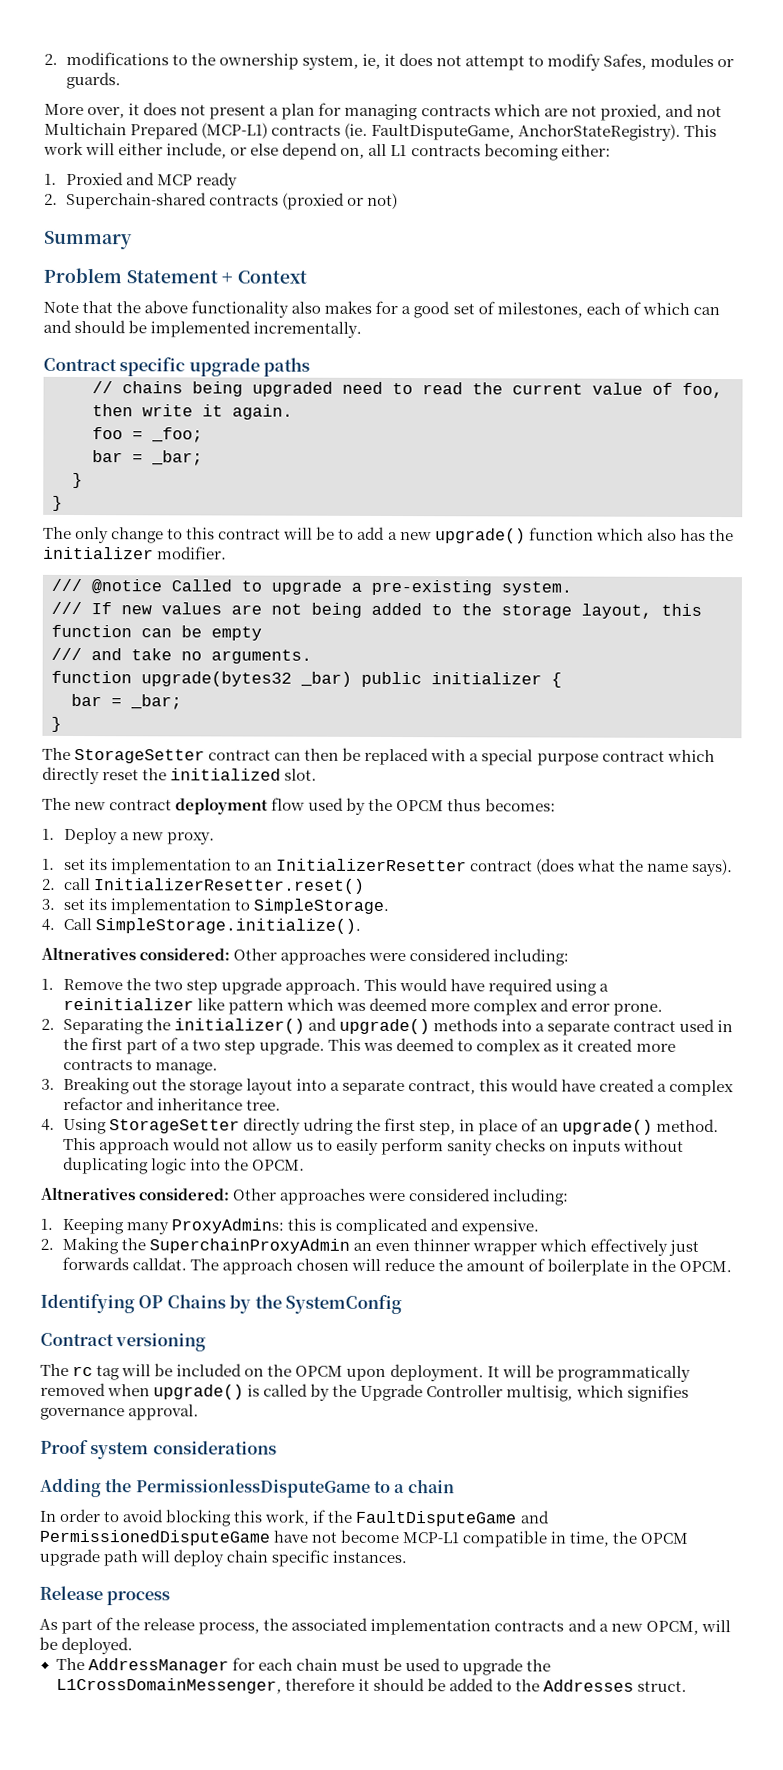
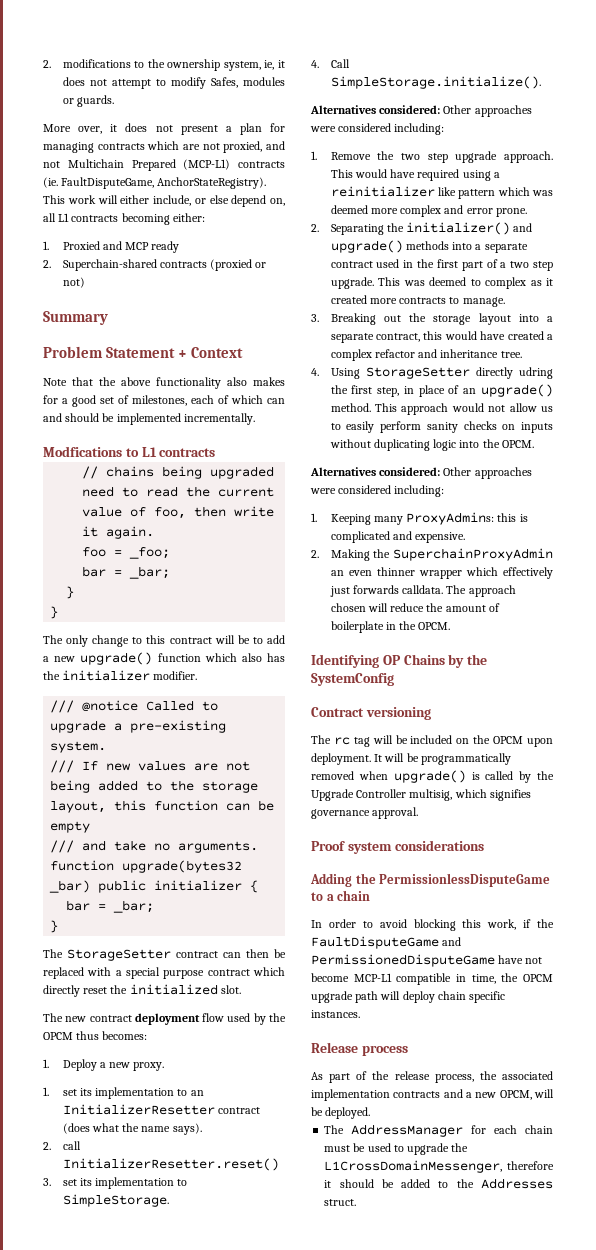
- Contract specific upgrade paths
+ Modfications to L1 contracts
  4. Call SimpleStorage.initialize().
- Altneratives considered: Other approaches were considered including:
+ Alternatives considered: Other approaches were considered including:
  This approach would not allow us to easily perform sanity checks on inputs without duplicating logic into the OPCM.
- Altneratives considered: Other approaches were considered including:
+ Alternatives considered: Other approaches were considered including:
- 2. Making the SuperchainProxyAdmin an even thinner wrapper which effectively just forwards calldat.
+ 2. Making the SuperchainProxyAdmin an even thinner wrapper which effectively just forwards calldata.

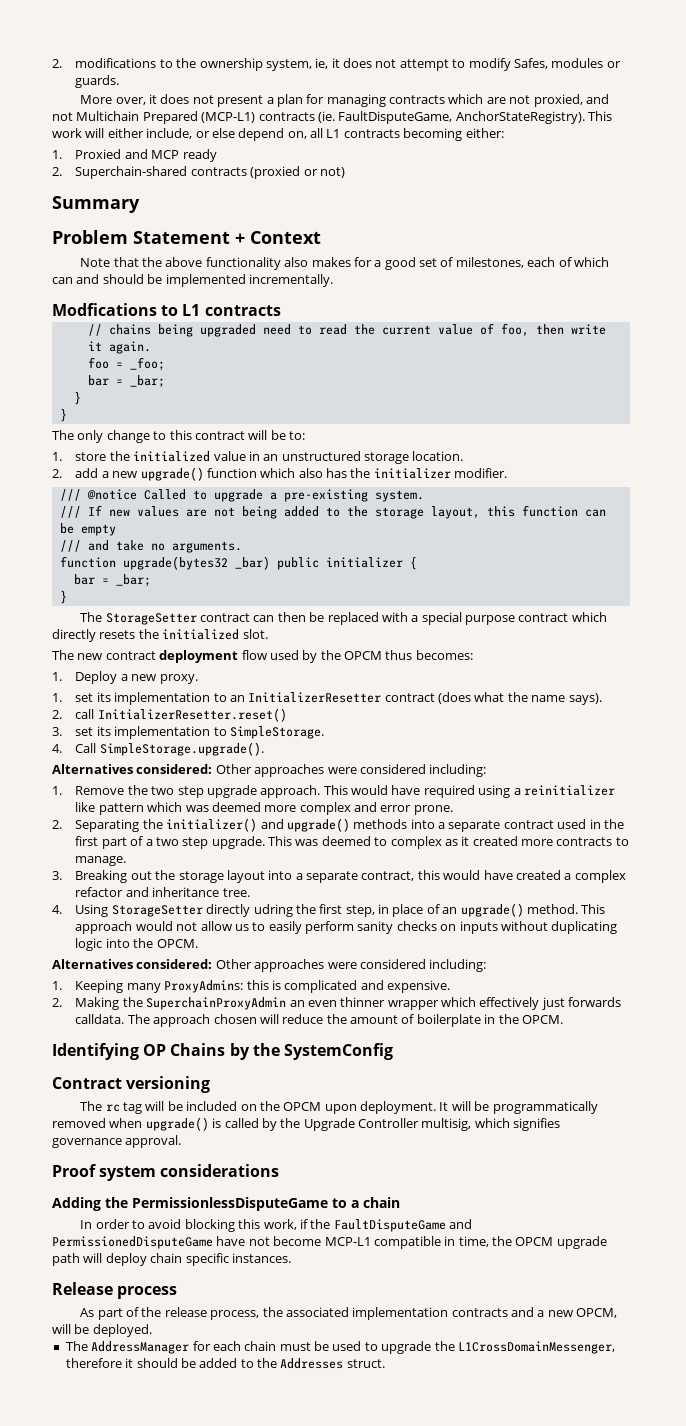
- The only change to this contract will be to add a new upgrade() function which also has the initializer modifier.
+ The only change to this contract will be to:
+ 1. store the initialized value in an unstructured storage location.
+ 2. add a new upgrade() function which also has the initializer modifier.
- The StorageSetter contract can then be replaced with a special purpose contract which directly reset the initialized slot.
+ The StorageSetter contract can then be replaced with a special purpose contract which directly resets the initialized slot.
- 4. Call SimpleStorage.initialize().
+ 4. Call SimpleStorage.upgrade().

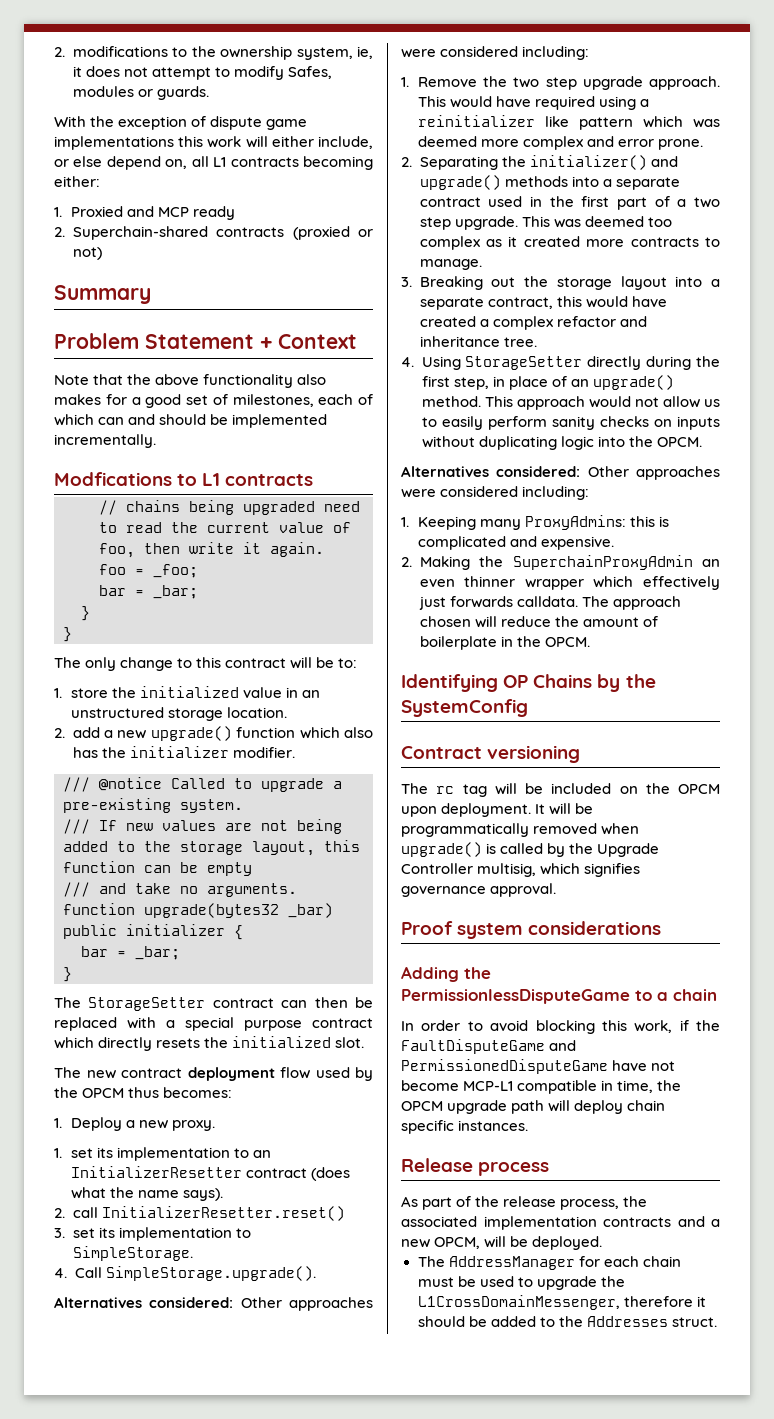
- More over, it does not present a plan for managing contracts which are not proxied, and not Multichain Prepared (MCP-L1) contracts (ie. FaultDisputeGame, AnchorStateRegistry). This work will either include, or else depend on, all L1 contracts becoming either:
+ With the exception of dispute game implementations this work will either include, or else depend on, all L1 contracts becoming either:
- This was deemed to complex as it created more contracts to manage.
+ This was deemed too complex as it created more contracts to manage.
- 4. Using StorageSetter directly udring the first step, in place of an upgrade() method.
+ 4. Using StorageSetter directly during the first step, in place of an upgrade() method.

